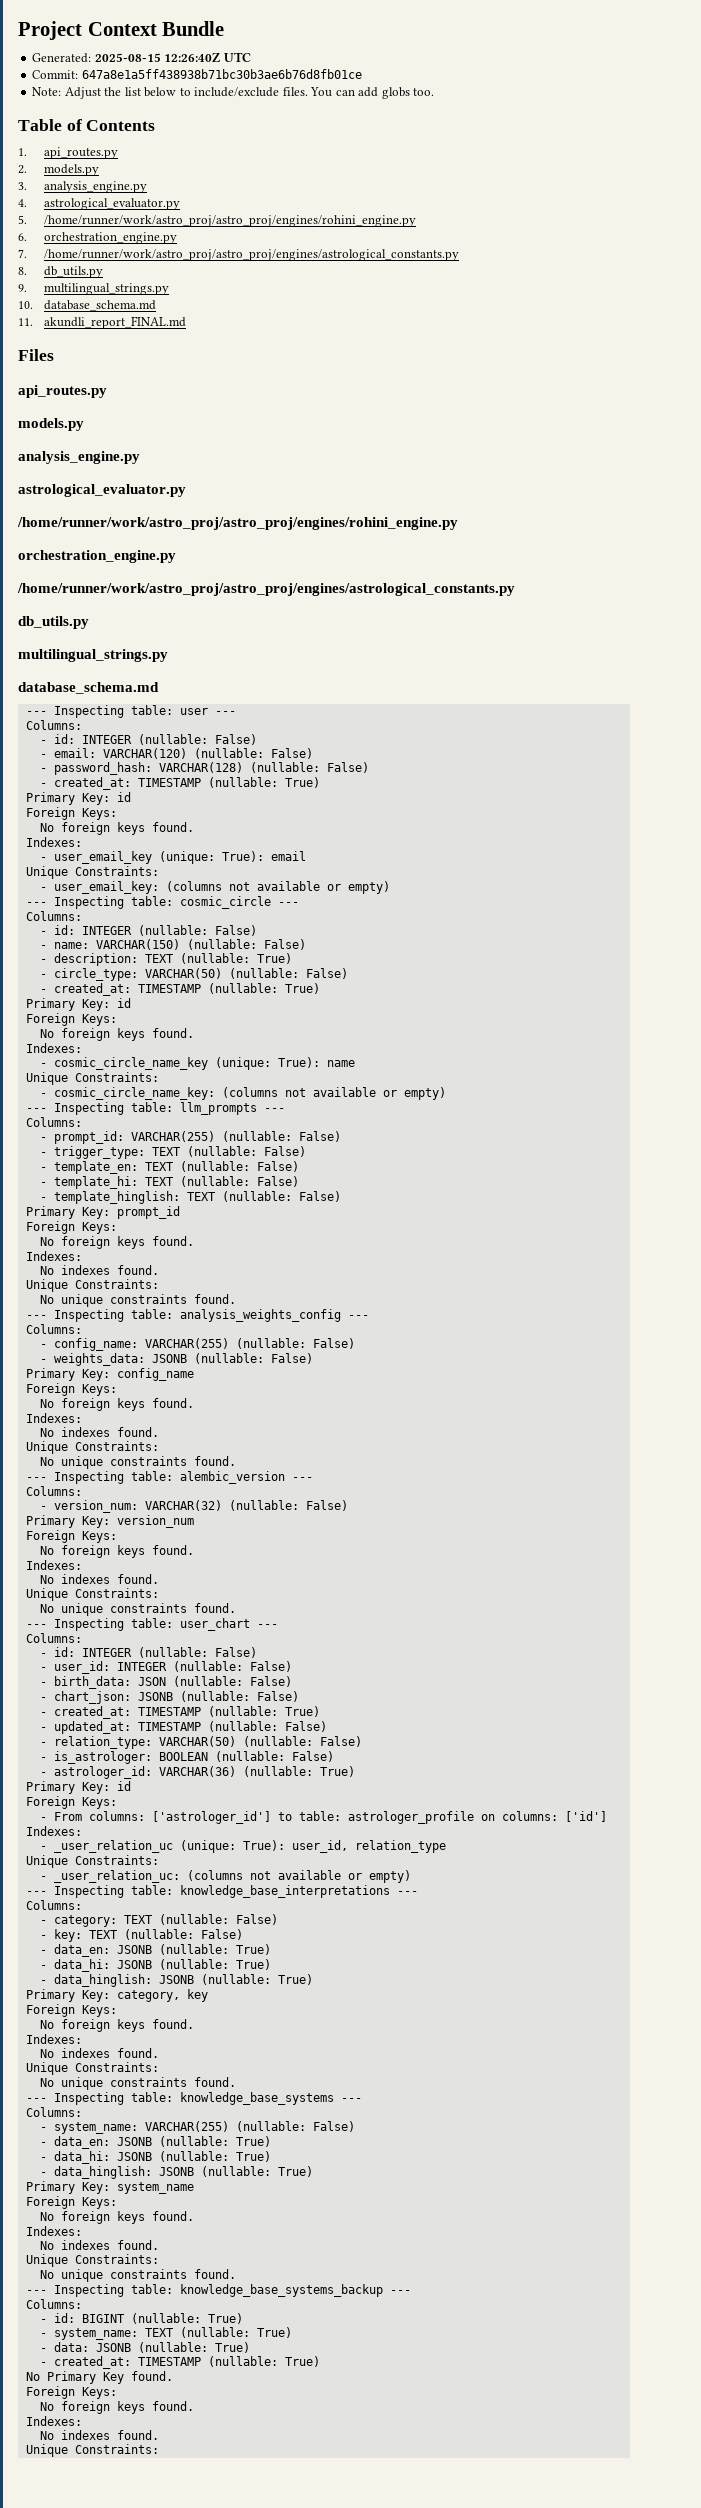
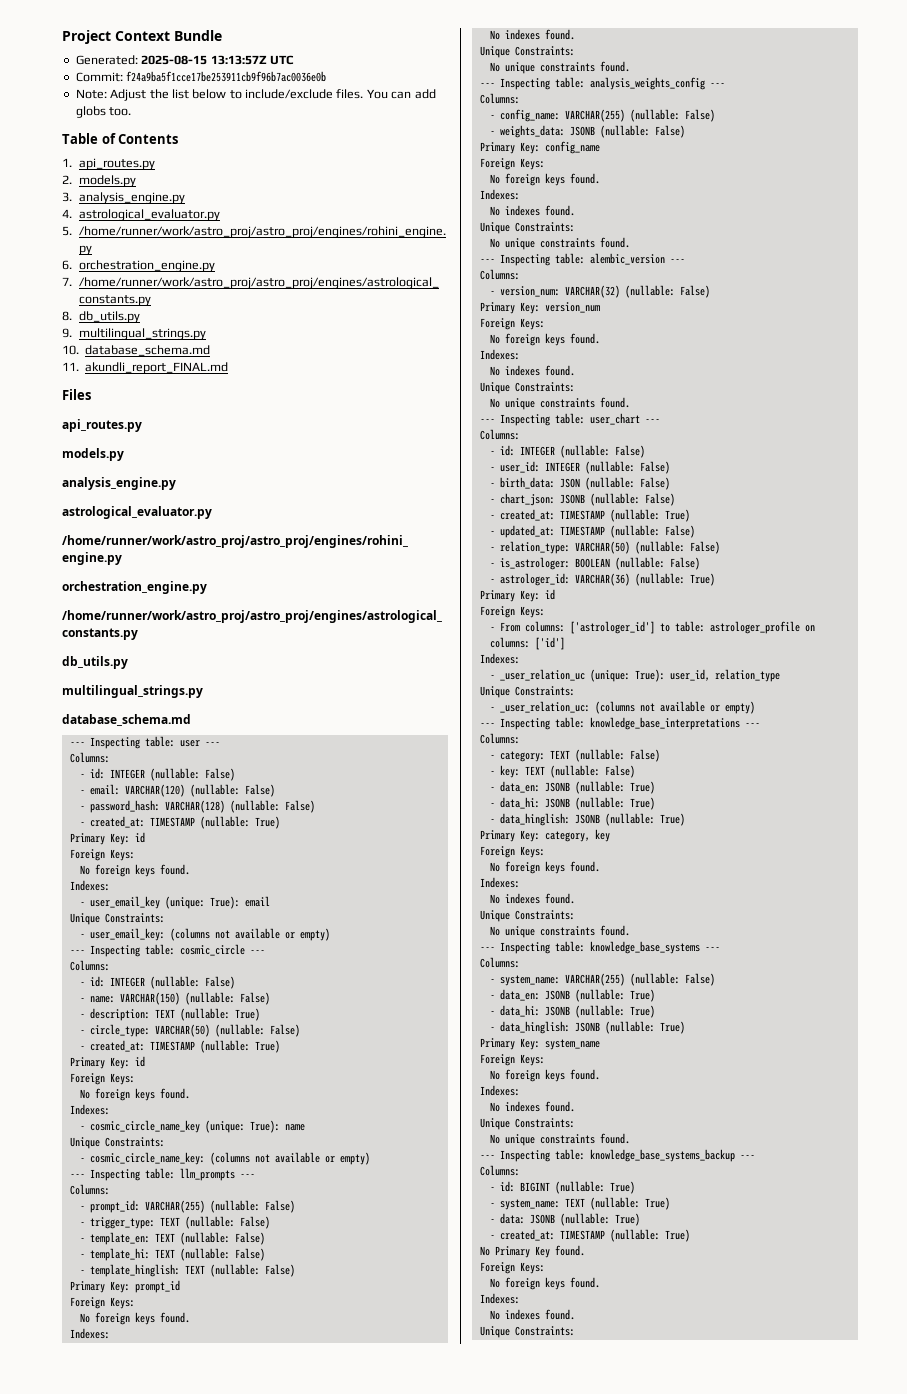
- Generated: 2025-08-15 12:26:40Z UTC
+ Generated: 2025-08-15 13:13:57Z UTC
- Commit: 647a8e1a5ff438938b71bc30b3ae6b76d8fb01ce
+ Commit: f24a9ba5f1cce17be253911cb9f96b7ac0036e0b

